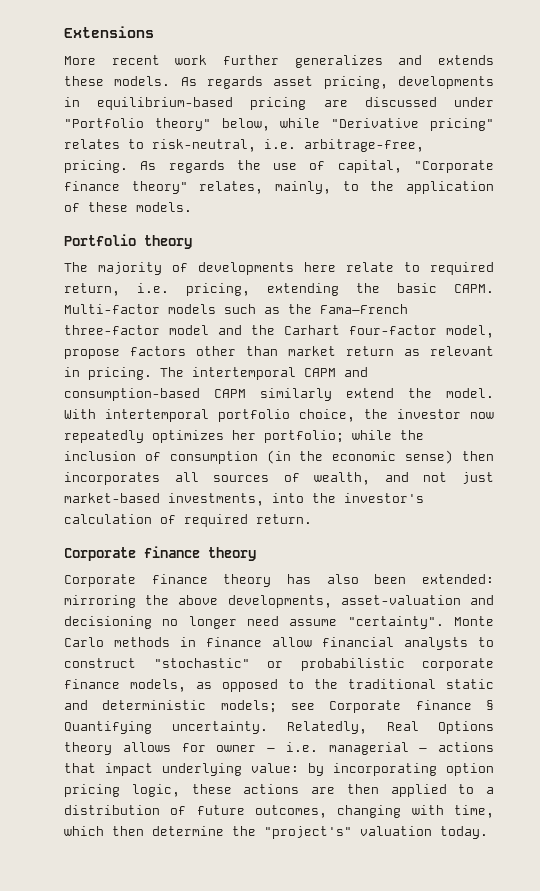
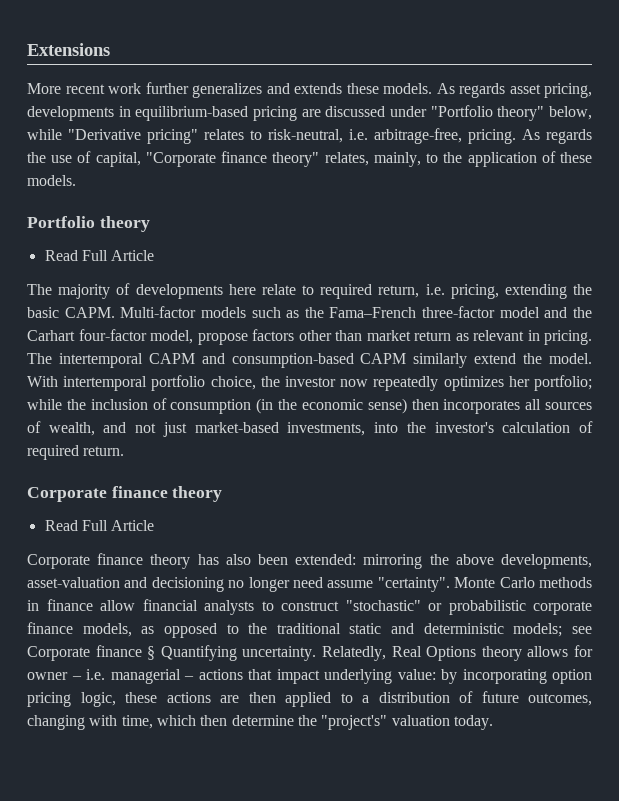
  Portfolio theory
+ Read Full Article
  With intertemporal portfolio choice, the investor now repeatedly optimizes her portfolio; while the inclusion of consumption (in the economic sense) then incorporates all sources of wealth, and not just market-based investments, into the investor's calculation of required return.
  Corporate finance theory
+ Read Full Article

